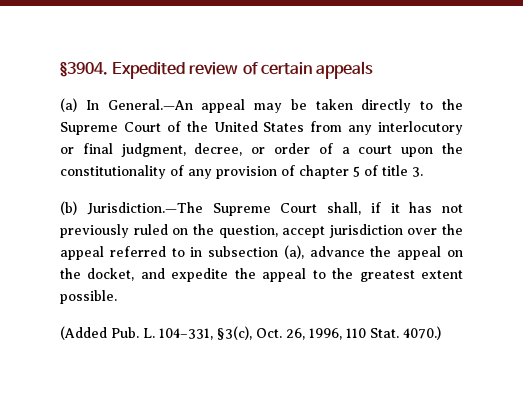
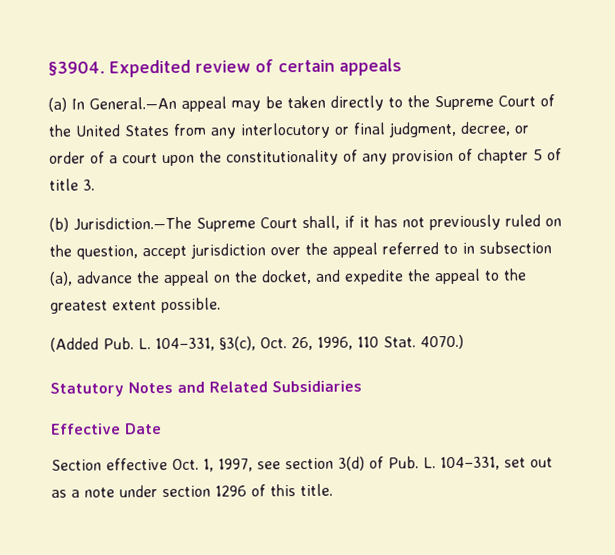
+ Statutory Notes and Related Subsidiaries
+ Effective Date
+ Section effective Oct. 1, 1997, see section 3(d) of Pub. L. 104–331, set out as a note under section 1296 of this title.

